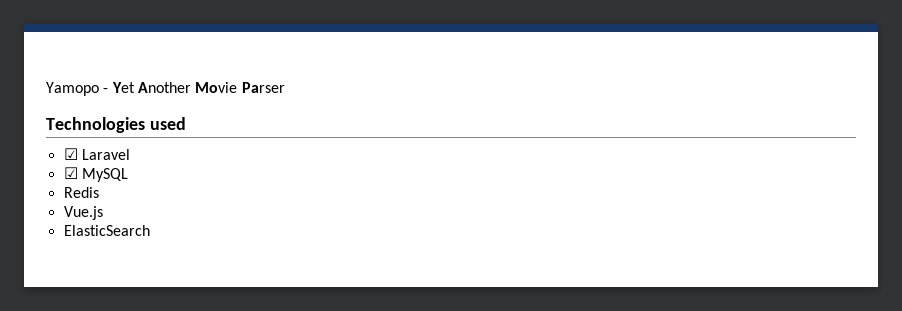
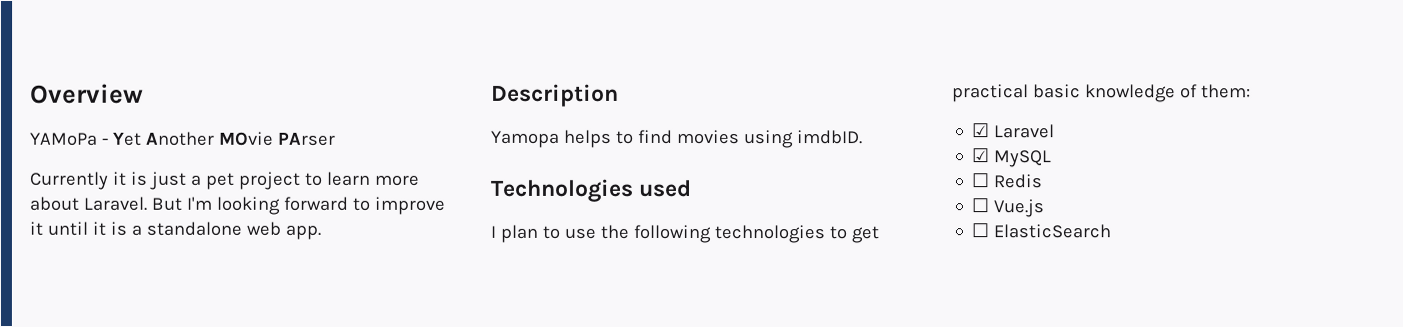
- Yamopo - Yet Another Movie Parser
+ Overview
+ YAMoPa - Yet Another MOvie PArser
+ Currently it is just a pet project to learn more about Laravel. But I'm looking forward to improve it until it is a standalone web app.
+ Description
+ Yamopa helps to find movies using imdbID.
  Technologies used
+ I plan to use the following technologies to get practical basic knowledge of them:
- Redis
+ ☐ Redis
- Vue.js
+ ☐ Vue.js
- ElasticSearch
+ ☐ ElasticSearch

